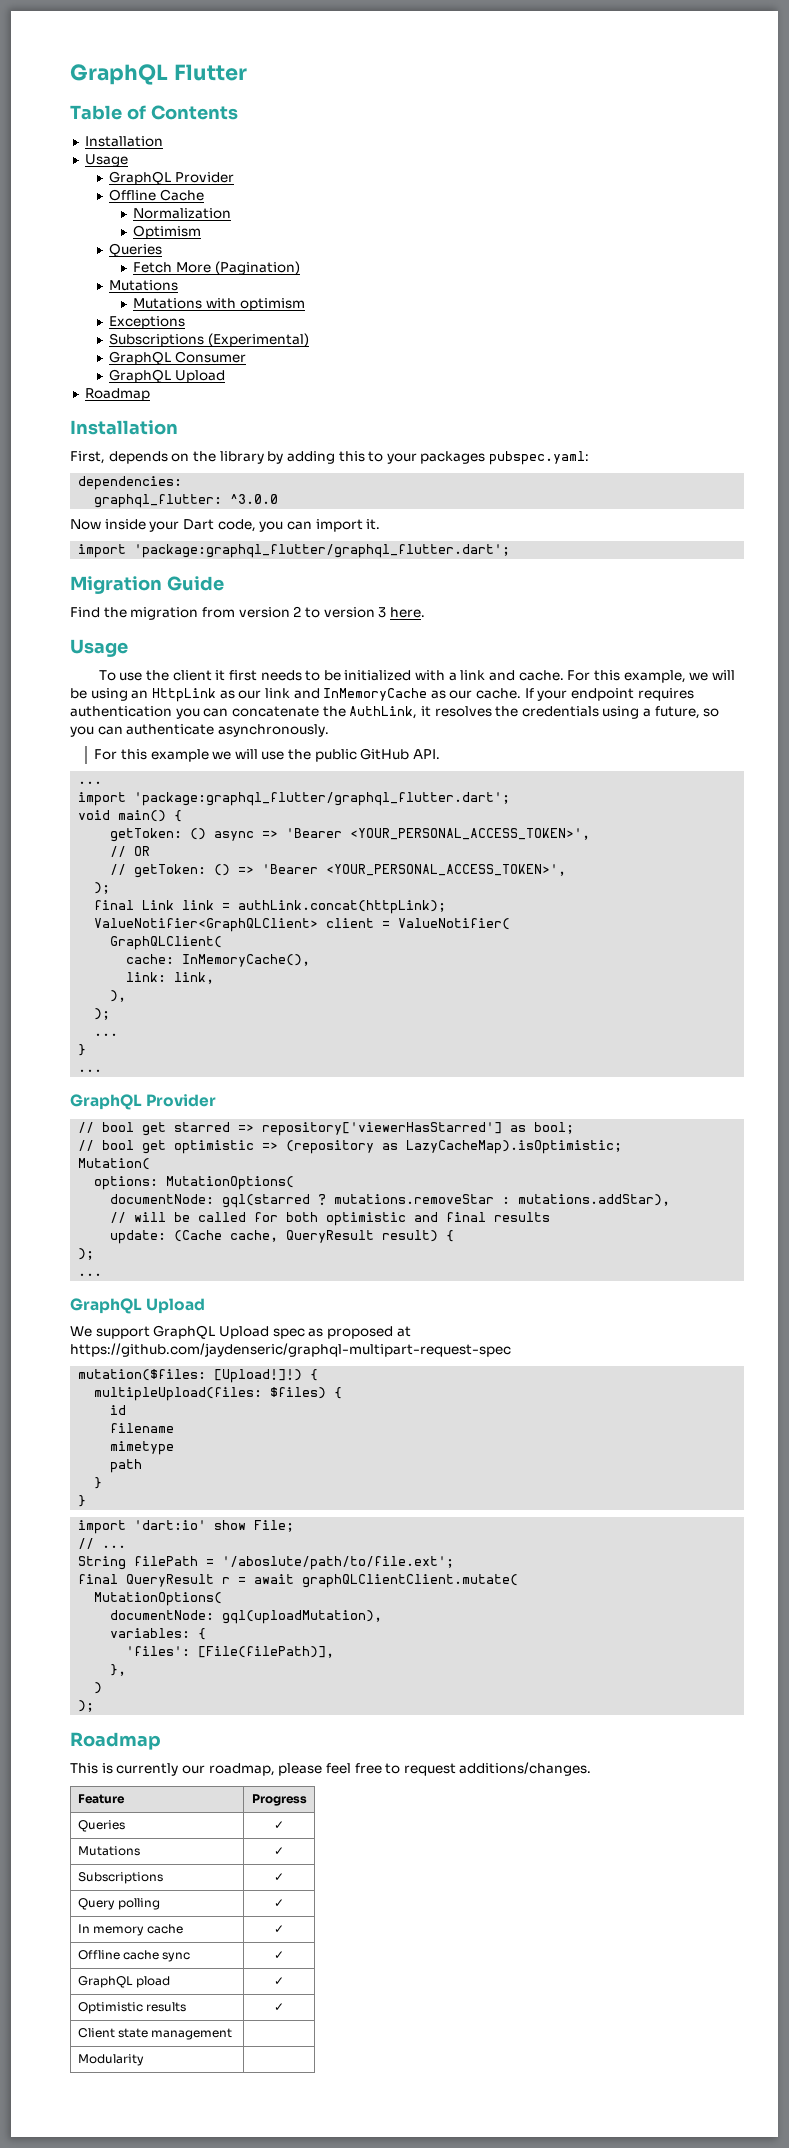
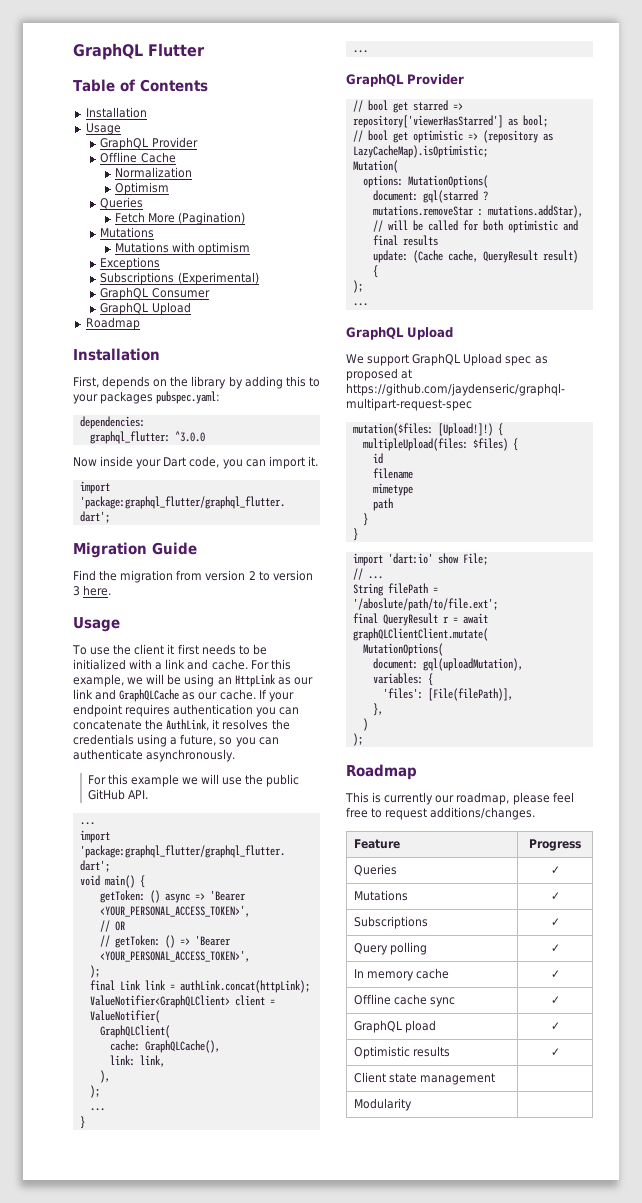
- For this example, we will be using an HttpLink as our link and InMemoryCache as our cache.
+ For this example, we will be using an HttpLink as our link and GraphQLCache as our cache.
- cache: InMemoryCache(),
+ cache: GraphQLCache(),
- documentNode: gql(starred ? mutations.removeStar : mutations.addStar),
+ document: gql(starred ? mutations.removeStar : mutations.addStar),
- documentNode: gql(uploadMutation),
+ document: gql(uploadMutation),

